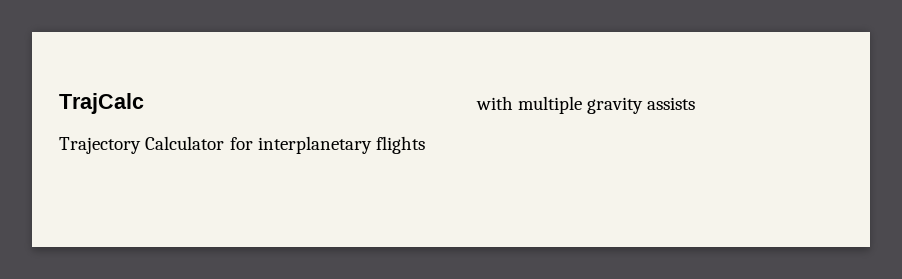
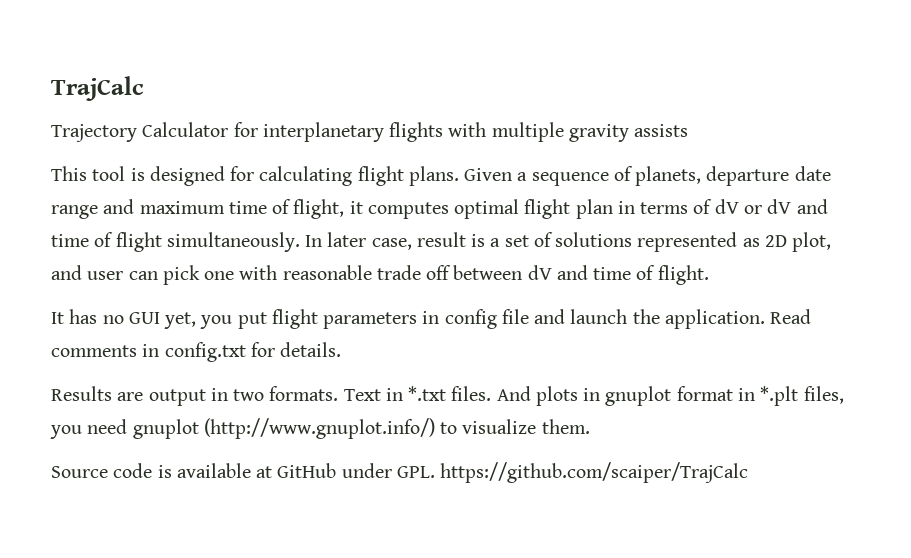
+ This tool is designed for calculating flight plans. Given a sequence of planets, departure date range and maximum time of flight, it computes optimal flight plan in terms of dV or dV and time of flight simultaneously. In later case, result is a set of solutions represented as 2D plot, and user can pick one with reasonable trade off between dV and time of flight.
+ It has no GUI yet, you put flight parameters in config file and launch the application. Read comments in config.txt for details.
+ Results are output in two formats. Text in *.txt files. And plots in gnuplot format in *.plt files, you need gnuplot (http://www.gnuplot.info/) to visualize them.
+ Source code is available at GitHub under GPL. https://github.com/scaiper/TrajCalc

